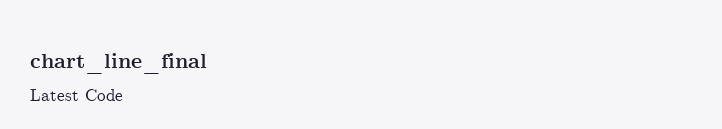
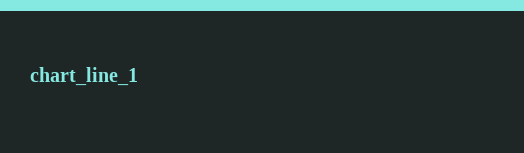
- chart_line_final
- Latest Code
+ chart_line_1

